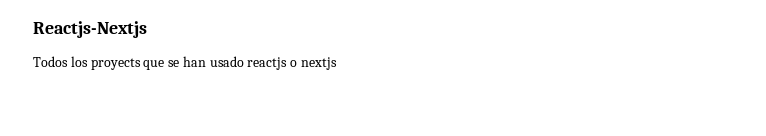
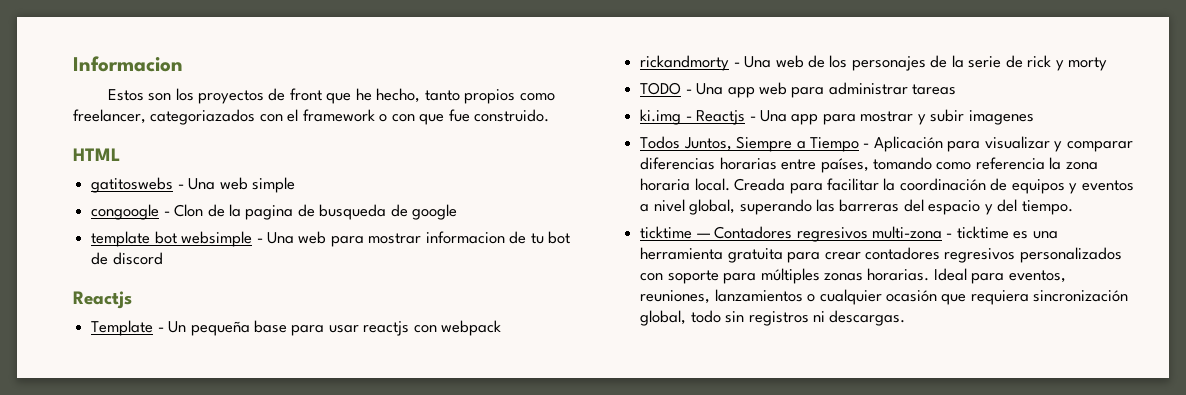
- Reactjs-Nextjs
- Todos los proyects que se han usado reactjs o nextjs
+ Informacion
+ Estos son los proyectos de front que he hecho, tanto propios como freelancer, categoriazados con el framework o con que fue construido.
+ HTML
+ gatitoswebs - Una web simple
+ congoogle - Clon de la pagina de busqueda de google
+ template bot websimple - Una web para mostrar informacion de tu bot de discord
+ Reactjs
+ Template - Un pequeña base para usar reactjs con webpack
+ rickandmorty - Una web de los personajes de la serie de rick y morty
+ TODO - Una app web para administrar tareas
+ ki.img - Reactjs - Una app para mostrar y subir imagenes
+ Todos Juntos, Siempre a Tiempo - Aplicación para visualizar y comparar diferencias horarias entre países, tomando como referencia la zona horaria local. Creada para facilitar la coordinación de equipos y eventos a nivel global, superando las barreras del espacio y del tiempo.
+ ticktime — Contadores regresivos multi-zona - ticktime es una herramienta gratuita para crear contadores regresivos personalizados con soporte para múltiples zonas horarias. Ideal para eventos, reuniones, lanzamientos o cualquier ocasión que requiera sincronización global, todo sin registros ni descargas.

